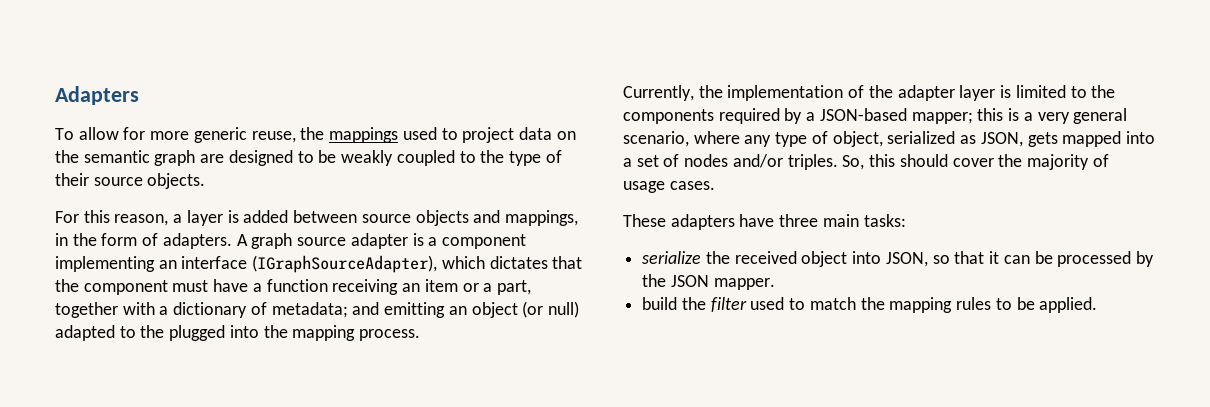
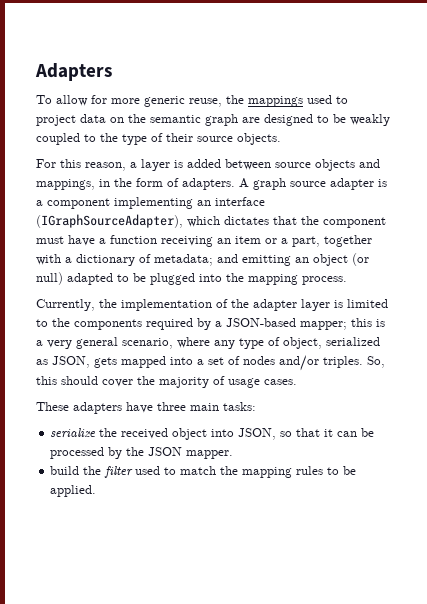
- A graph source adapter is a component implementing an interface (IGraphSourceAdapter), which dictates that the component must have a function receiving an item or a part, together with a dictionary of metadata; and emitting an object (or null) adapted to the plugged into the mapping process.
+ A graph source adapter is a component implementing an interface (IGraphSourceAdapter), which dictates that the component must have a function receiving an item or a part, together with a dictionary of metadata; and emitting an object (or null) adapted to be plugged into the mapping process.

